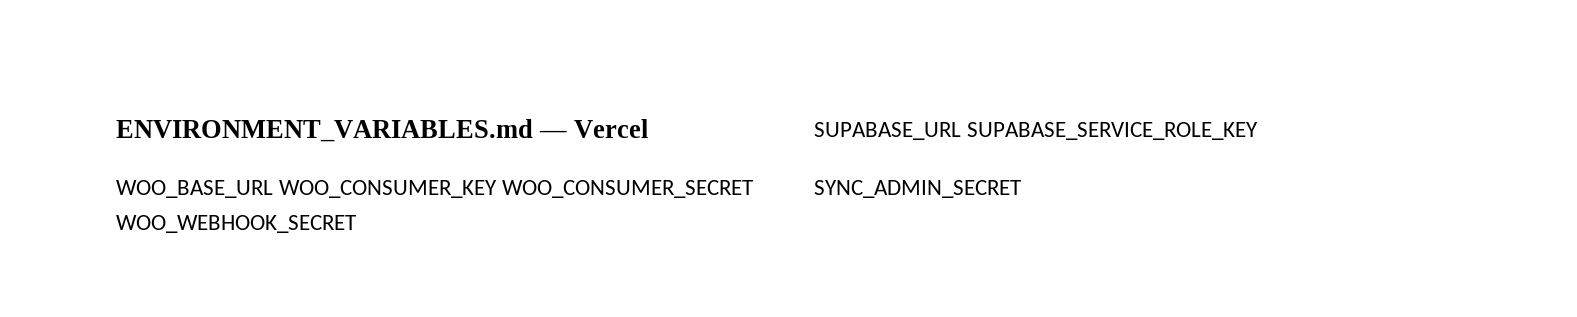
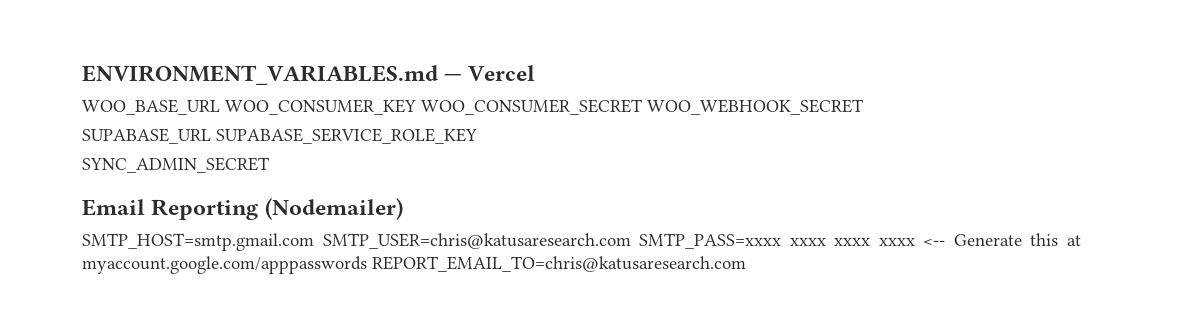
+ Email Reporting (Nodemailer)
+ SMTP_HOST=smtp.gmail.com SMTP_USER=chris@katusaresearch.com SMTP_PASS=xxxx xxxx xxxx xxxx <-- Generate this at myaccount.google.com/apppasswords REPORT_EMAIL_TO=chris@katusaresearch.com

